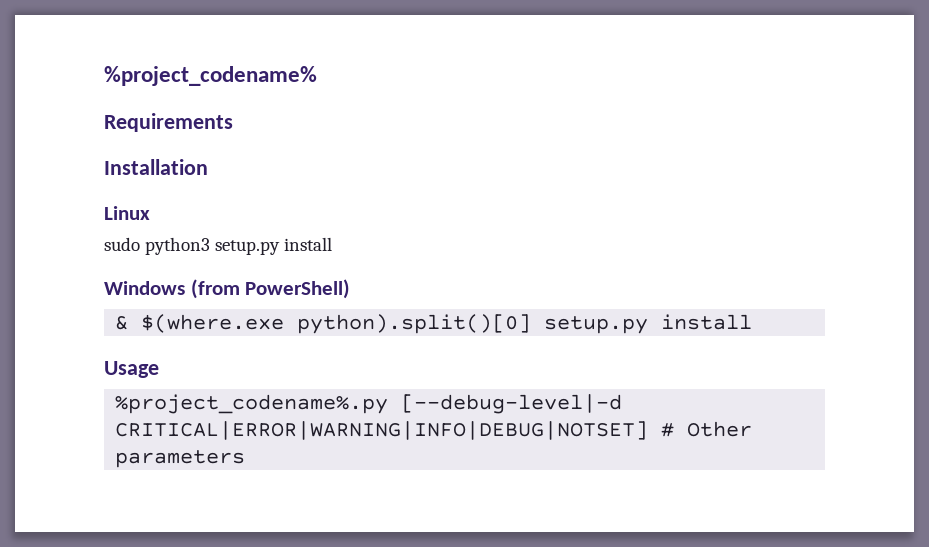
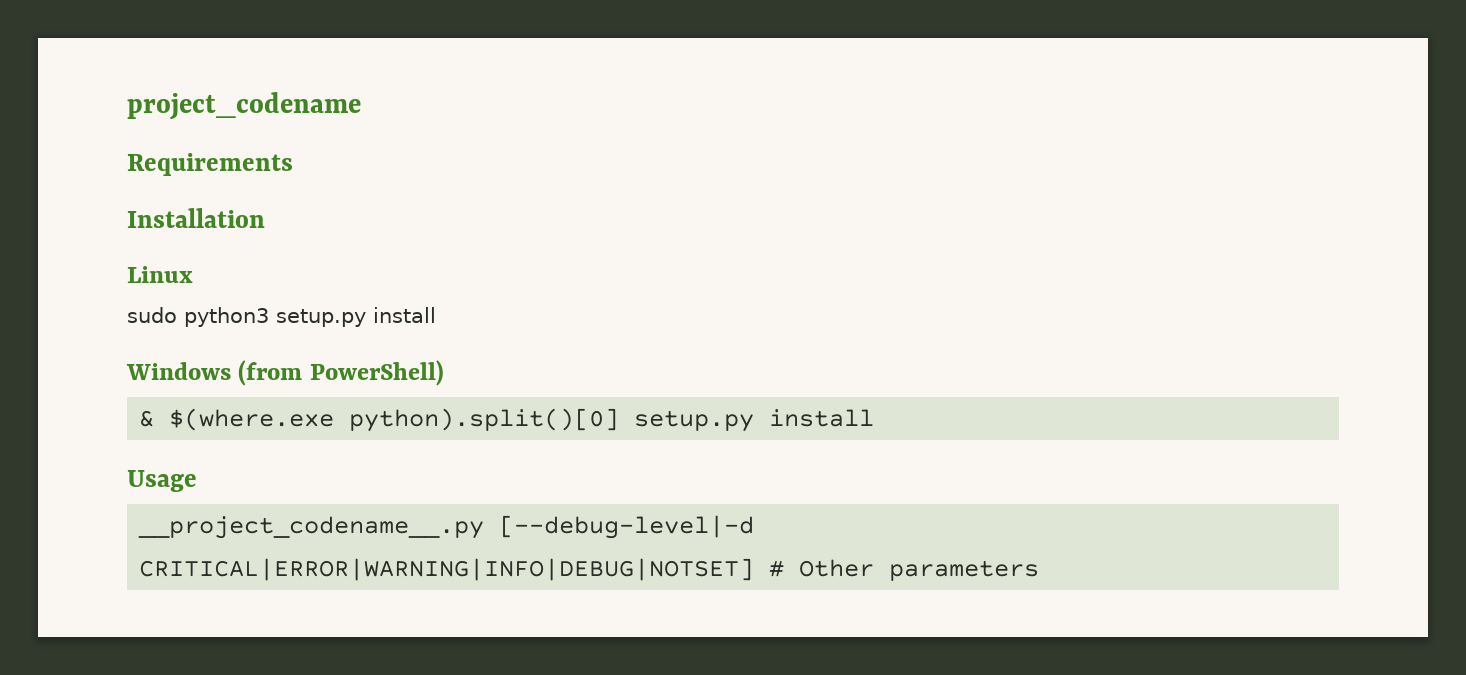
- %project_codename%
+ project_codename
- %project_codename%.py [--debug-level|-d CRITICAL|ERROR|WARNING|INFO|DEBUG|NOTSET] # Other parameters
+ __project_codename__.py [--debug-level|-d CRITICAL|ERROR|WARNING|INFO|DEBUG|NOTSET] # Other parameters

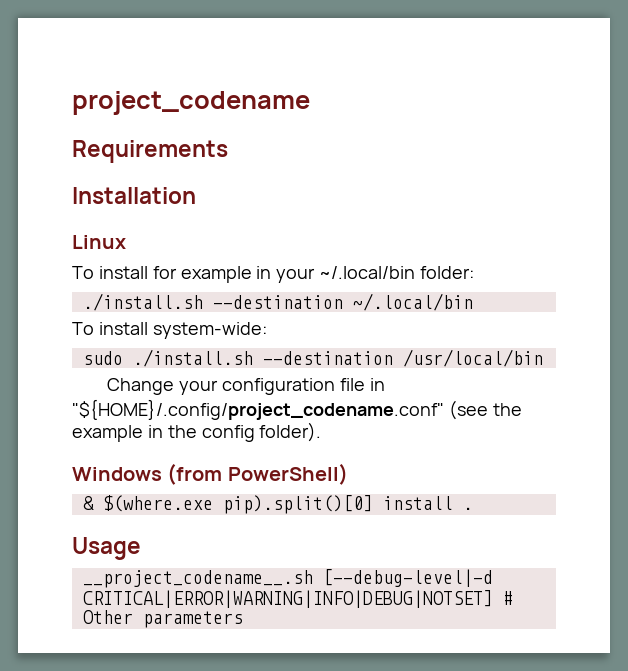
- sudo python3 setup.py install
+ To install for example in your ~/.local/bin folder:
+ ./install.sh --destination ~/.local/bin
+ To install system-wide:
+ sudo ./install.sh --destination /usr/local/bin
+ Change your configuration file in "${HOME}/.config/project_codename.conf" (see the example in the config folder).
- & $(where.exe python).split()[0] setup.py install
+ & $(where.exe pip).split()[0] install .
- __project_codename__.py [--debug-level|-d CRITICAL|ERROR|WARNING|INFO|DEBUG|NOTSET] # Other parameters
+ __project_codename__.sh [--debug-level|-d CRITICAL|ERROR|WARNING|INFO|DEBUG|NOTSET] # Other parameters

